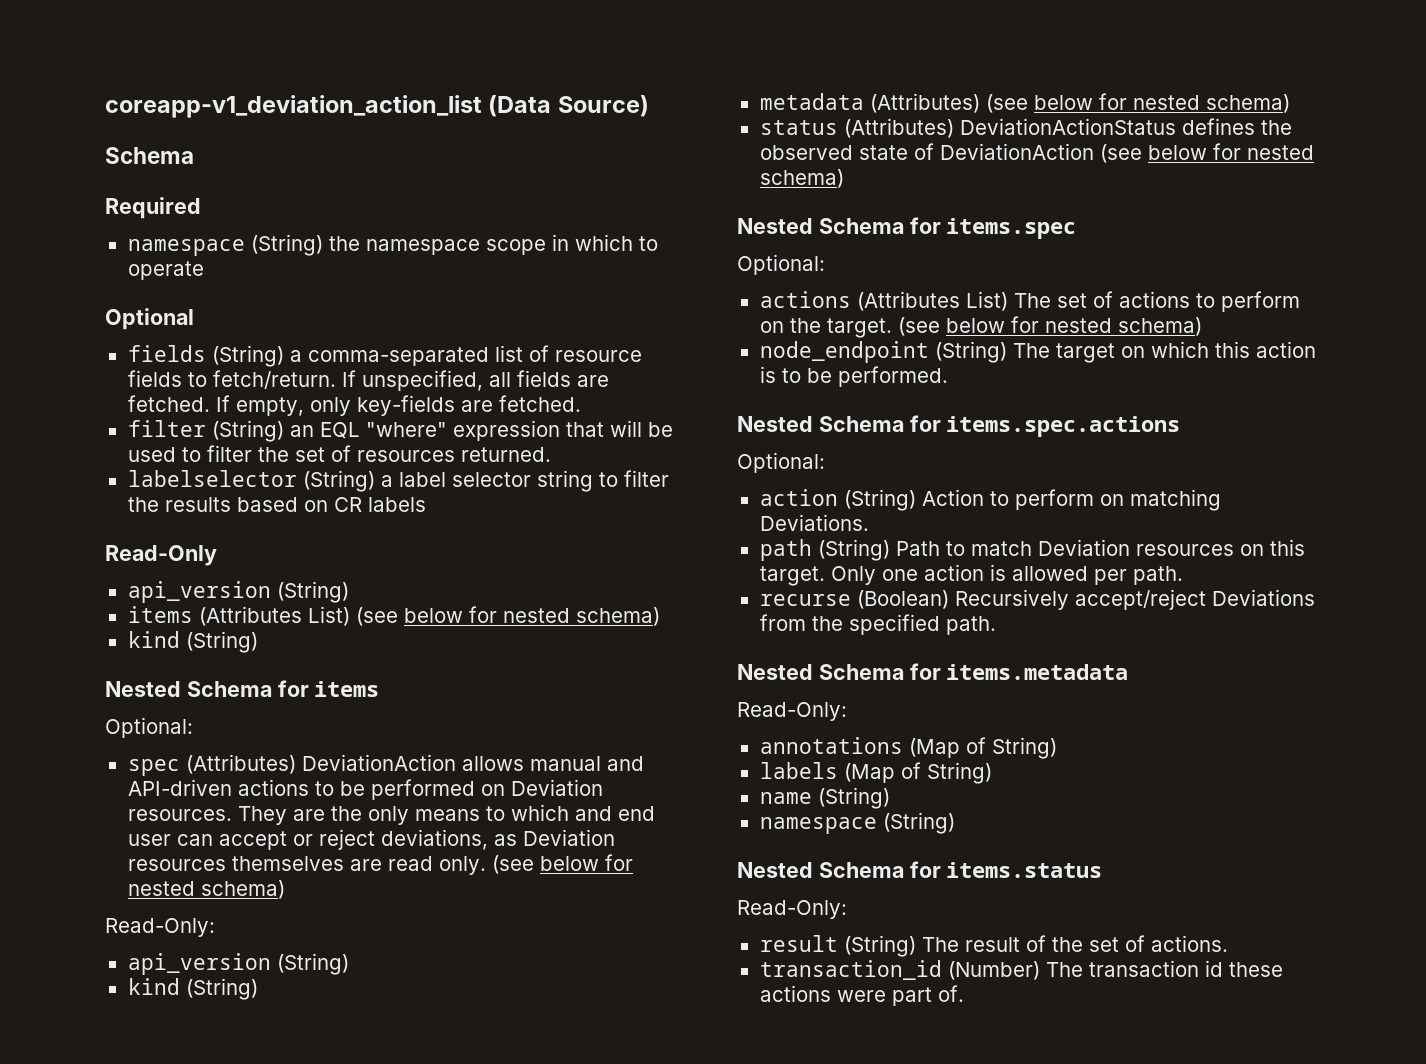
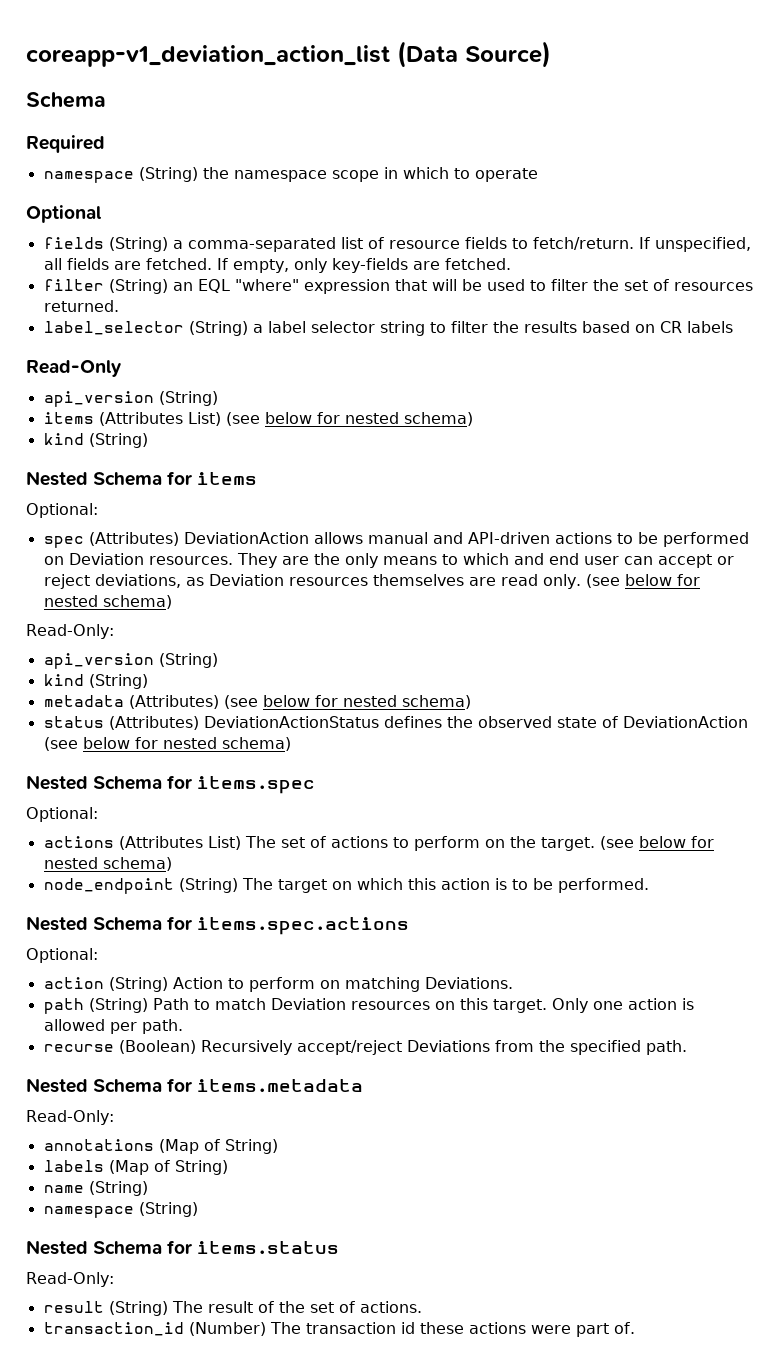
- labelselector (String) a label selector string to filter the results based on CR labels
+ label_selector (String) a label selector string to filter the results based on CR labels

